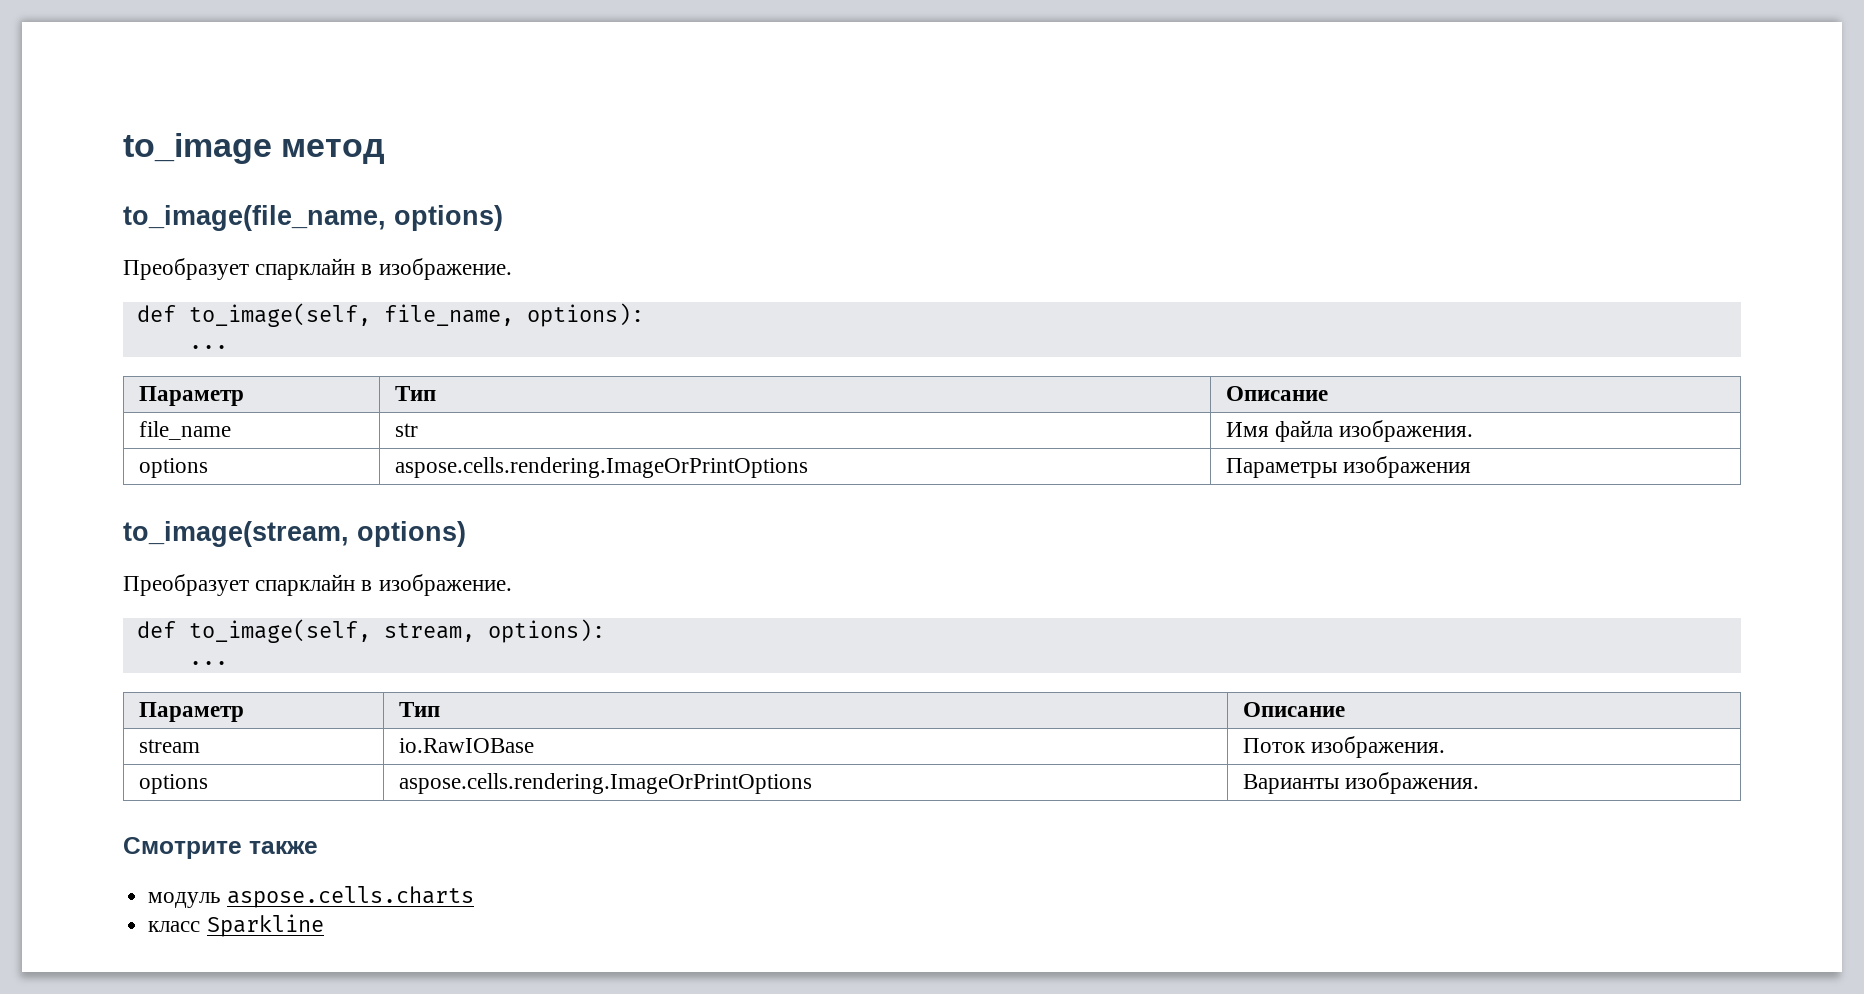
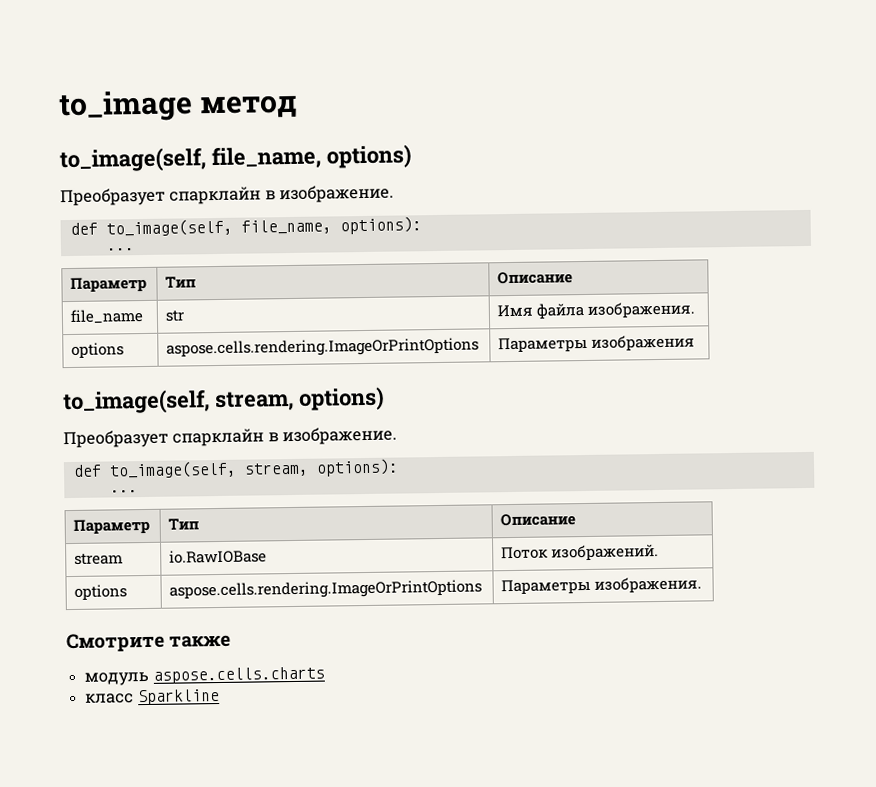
- to_image(file_name, options)
+ to_image(self, file_name, options)
- to_image(stream, options)
+ to_image(self, stream, options)
- stream | io.RawIOBase | Поток изображения.
- options | aspose.cells.rendering.ImageOrPrintOptions | Варианты изображения.
+ stream | io.RawIOBase | Поток изображений.
+ options | aspose.cells.rendering.ImageOrPrintOptions | Параметры изображения.

